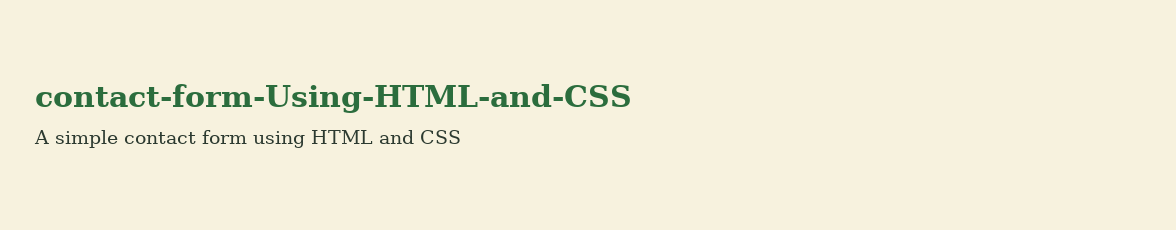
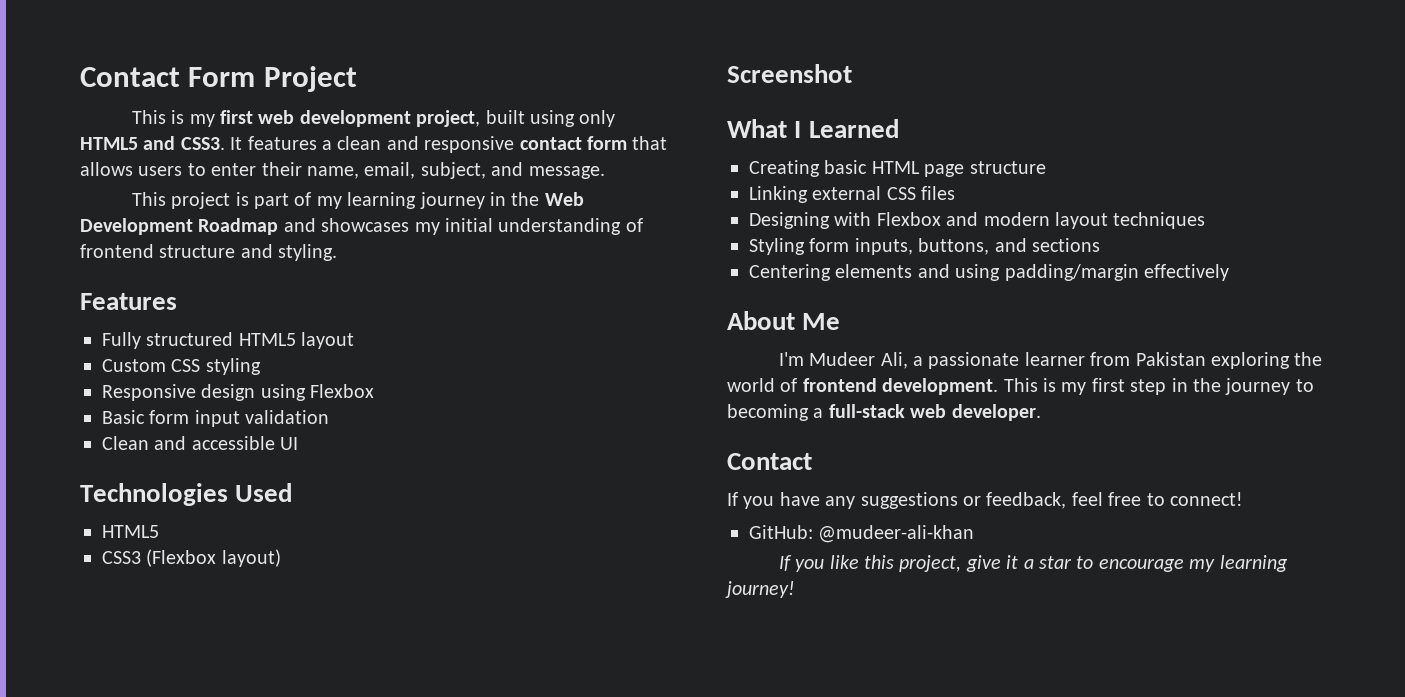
- contact-form-Using-HTML-and-CSS
- A simple contact form using HTML and CSS
+ Contact Form Project
+ This is my first web development project, built using only HTML5 and CSS3. It features a clean and responsive contact form that allows users to enter their name, email, subject, and message.
+ This project is part of my learning journey in the Web Development Roadmap and showcases my initial understanding of frontend structure and styling.
+ Features
+ Fully structured HTML5 layout
+ Custom CSS styling
+ Responsive design using Flexbox
+ Basic form input validation
+ Clean and accessible UI
+ Technologies Used
+ HTML5
+ CSS3 (Flexbox layout)
+ Screenshot
+ What I Learned
+ Creating basic HTML page structure
+ Linking external CSS files
+ Designing with Flexbox and modern layout techniques
+ Styling form inputs, buttons, and sections
+ Centering elements and using padding/margin effectively
+ About Me
+ I'm Mudeer Ali, a passionate learner from Pakistan exploring the world of frontend development. This is my first step in the journey to becoming a full-stack web developer.
+ Contact
+ If you have any suggestions or feedback, feel free to connect!
+ GitHub: @mudeer-ali-khan
+ If you like this project, give it a star to encourage my learning journey!

